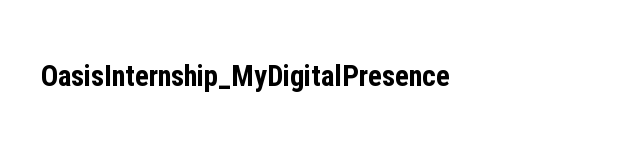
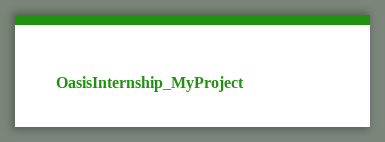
- OasisInternship_MyDigitalPresence
+ OasisInternship_MyProject

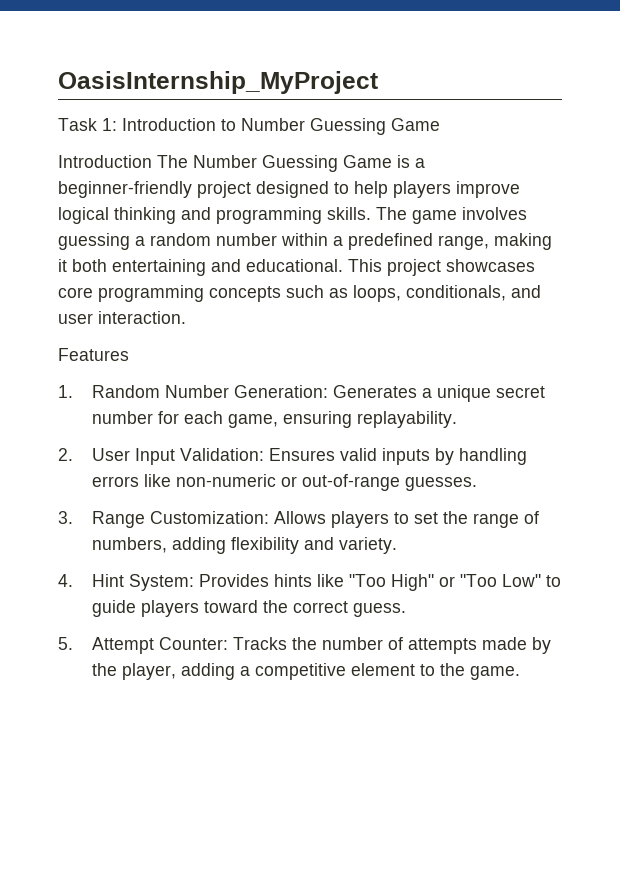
+ Task 1: Introduction to Number Guessing Game
+ Introduction The Number Guessing Game is a beginner-friendly project designed to help players improve logical thinking and programming skills. The game involves guessing a random number within a predefined range, making it both entertaining and educational. This project showcases core programming concepts such as loops, conditionals, and user interaction.
+ Features
+ 1. Random Number Generation: Generates a unique secret number for each game, ensuring replayability.
+ 2. User Input Validation: Ensures valid inputs by handling errors like non-numeric or out-of-range guesses.
+ 3. Range Customization: Allows players to set the range of numbers, adding flexibility and variety.
+ 4. Hint System: Provides hints like "Too High" or "Too Low" to guide players toward the correct guess.
+ 5. Attempt Counter: Tracks the number of attempts made by the player, adding a competitive element to the game.

